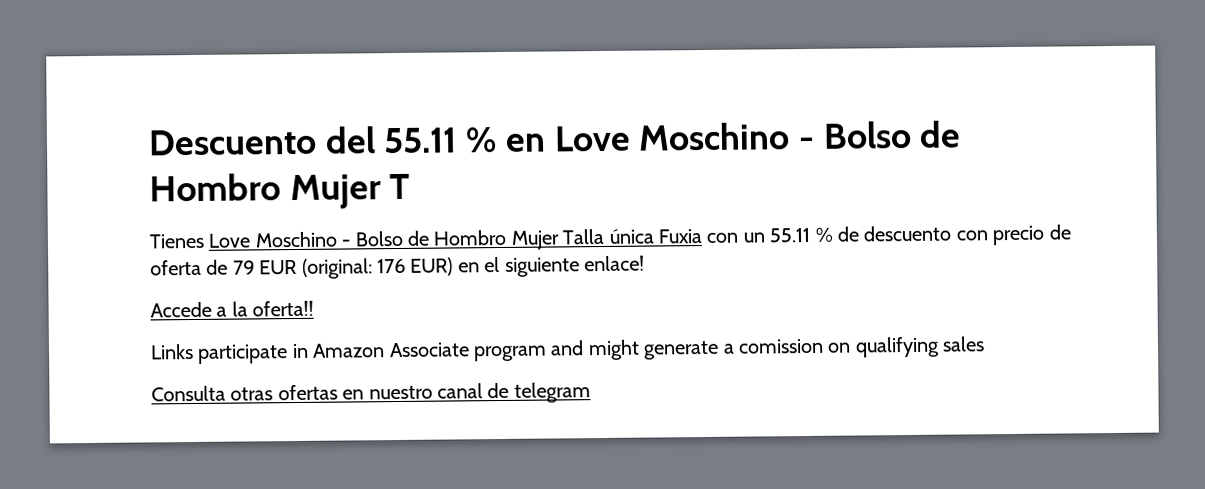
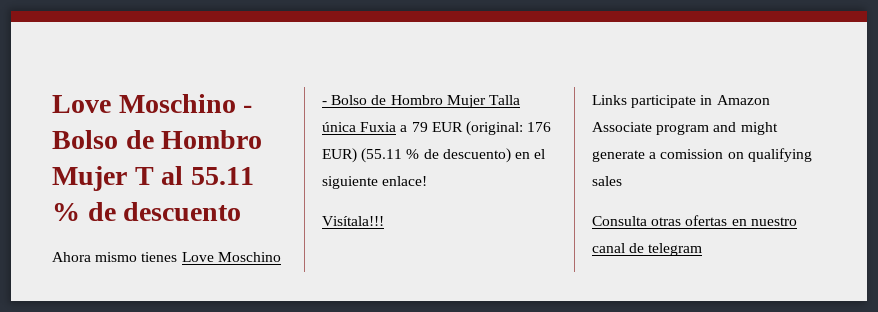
- Descuento del 55.11 % en Love Moschino - Bolso de Hombro Mujer T
- Tienes Love Moschino - Bolso de Hombro Mujer Talla única Fuxia con un 55.11 % de descuento con precio de oferta de 79 EUR (original: 176 EUR) en el siguiente enlace!
+ Love Moschino - Bolso de Hombro Mujer T al 55.11 % de descuento
+ Ahora mismo tienes Love Moschino - Bolso de Hombro Mujer Talla única Fuxia a 79 EUR (original: 176 EUR) (55.11 % de descuento) en el siguiente enlace!
- Accede a la oferta!!
+ Visítala!!!

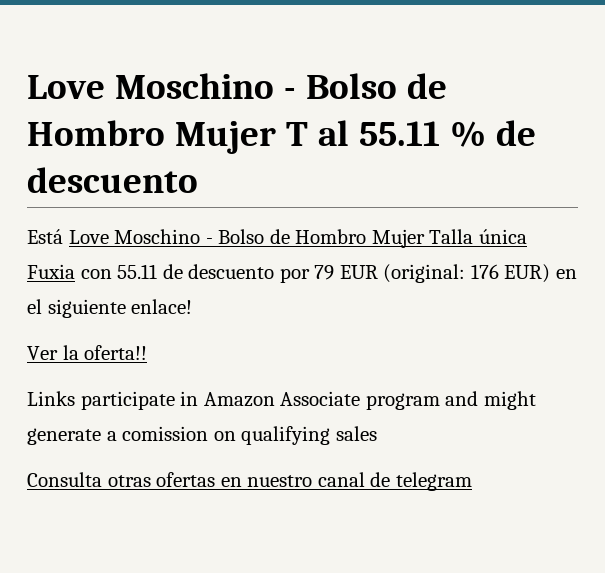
- Ahora mismo tienes Love Moschino - Bolso de Hombro Mujer Talla única Fuxia a 79 EUR (original: 176 EUR) (55.11 % de descuento) en el siguiente enlace!
+ Está Love Moschino - Bolso de Hombro Mujer Talla única Fuxia con 55.11 de descuento por 79 EUR (original: 176 EUR) en el siguiente enlace!
- Visítala!!!
+ Ver la oferta!!

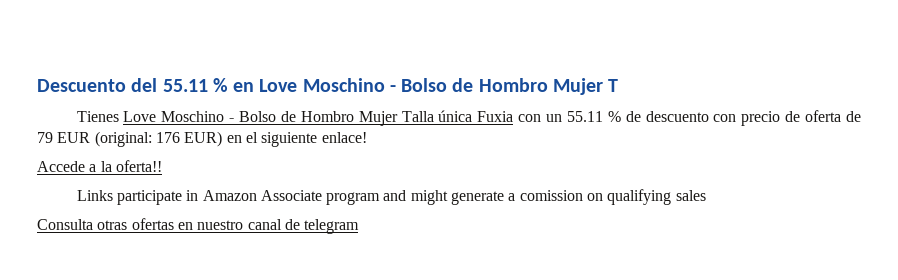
- Love Moschino - Bolso de Hombro Mujer T al 55.11 % de descuento
- Está Love Moschino - Bolso de Hombro Mujer Talla única Fuxia con 55.11 de descuento por 79 EUR (original: 176 EUR) en el siguiente enlace!
+ Descuento del 55.11 % en Love Moschino - Bolso de Hombro Mujer T
+ Tienes Love Moschino - Bolso de Hombro Mujer Talla única Fuxia con un 55.11 % de descuento con precio de oferta de 79 EUR (original: 176 EUR) en el siguiente enlace!
- Ver la oferta!!
+ Accede a la oferta!!

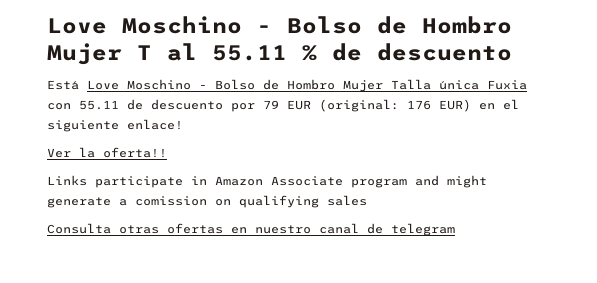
- Descuento del 55.11 % en Love Moschino - Bolso de Hombro Mujer T
- Tienes Love Moschino - Bolso de Hombro Mujer Talla única Fuxia con un 55.11 % de descuento con precio de oferta de 79 EUR (original: 176 EUR) en el siguiente enlace!
+ Love Moschino - Bolso de Hombro Mujer T al 55.11 % de descuento
+ Está Love Moschino - Bolso de Hombro Mujer Talla única Fuxia con 55.11 de descuento por 79 EUR (original: 176 EUR) en el siguiente enlace!
- Accede a la oferta!!
+ Ver la oferta!!

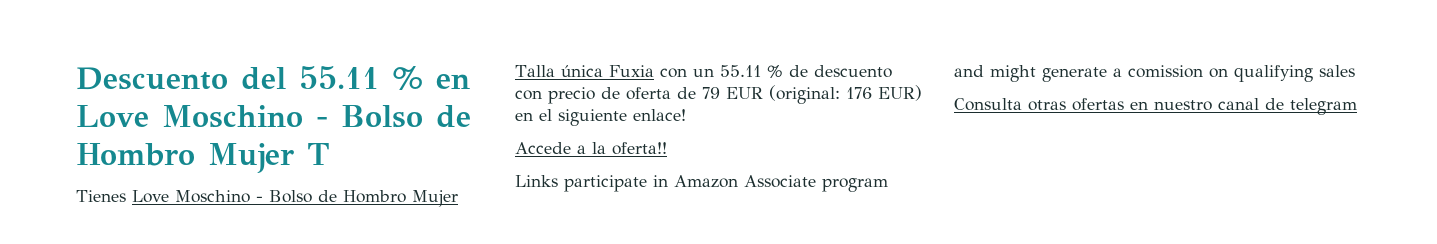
- Love Moschino - Bolso de Hombro Mujer T al 55.11 % de descuento
- Está Love Moschino - Bolso de Hombro Mujer Talla única Fuxia con 55.11 de descuento por 79 EUR (original: 176 EUR) en el siguiente enlace!
+ Descuento del 55.11 % en Love Moschino - Bolso de Hombro Mujer T
+ Tienes Love Moschino - Bolso de Hombro Mujer Talla única Fuxia con un 55.11 % de descuento con precio de oferta de 79 EUR (original: 176 EUR) en el siguiente enlace!
- Ver la oferta!!
+ Accede a la oferta!!

